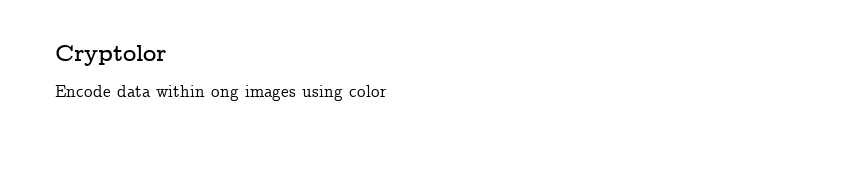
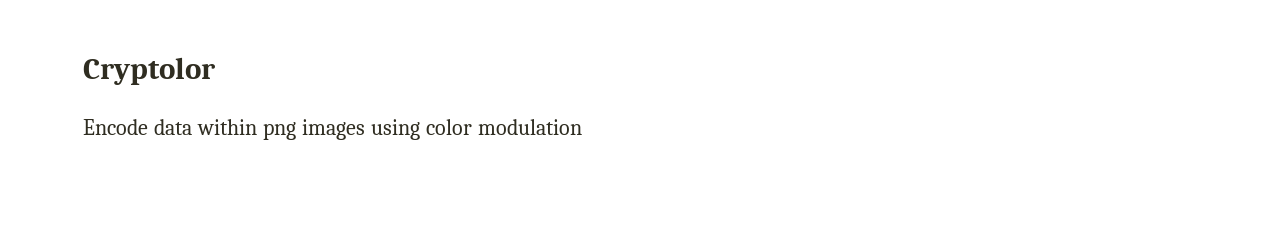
- Encode data within ong images using color
+ Encode data within png images using color modulation

